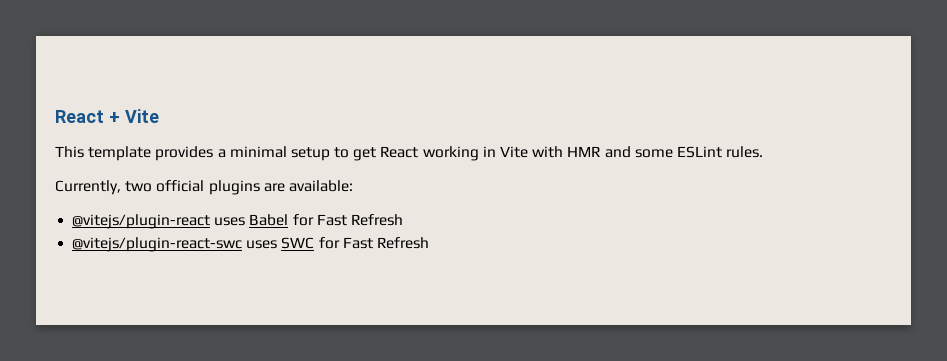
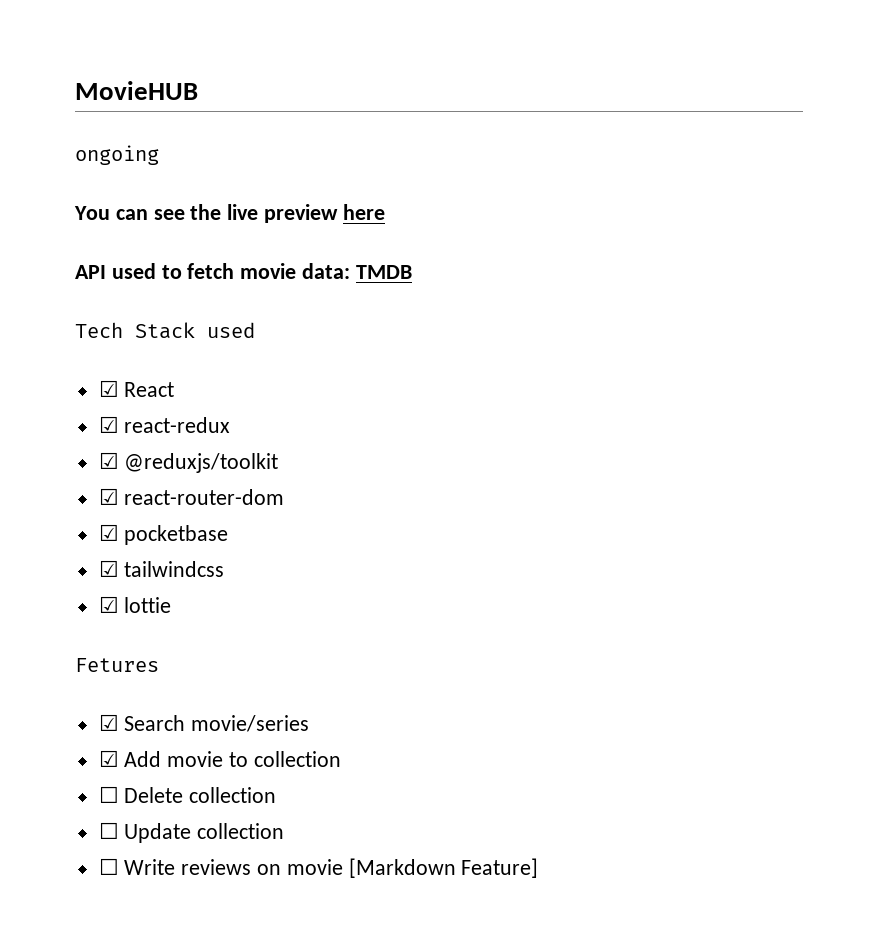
- React + Vite
- This template provides a minimal setup to get React working in Vite with HMR and some ESLint rules.
- Currently, two official plugins are available:
- @vitejs/plugin-react uses Babel for Fast Refresh
- @vitejs/plugin-react-swc uses SWC for Fast Refresh
+ MovieHUB
+ ongoing
+ You can see the live preview here
+ API used to fetch movie data: TMDB
+ Tech Stack used
+ ☑ React
+ ☑ react-redux
+ ☑ @reduxjs/toolkit
+ ☑ react-router-dom
+ ☑ pocketbase
+ ☑ tailwindcss
+ ☑ lottie
+ Fetures
+ ☑ Search movie/series
+ ☑ Add movie to collection
+ ☐ Delete collection
+ ☐ Update collection
+ ☐ Write reviews on movie [Markdown Feature]

